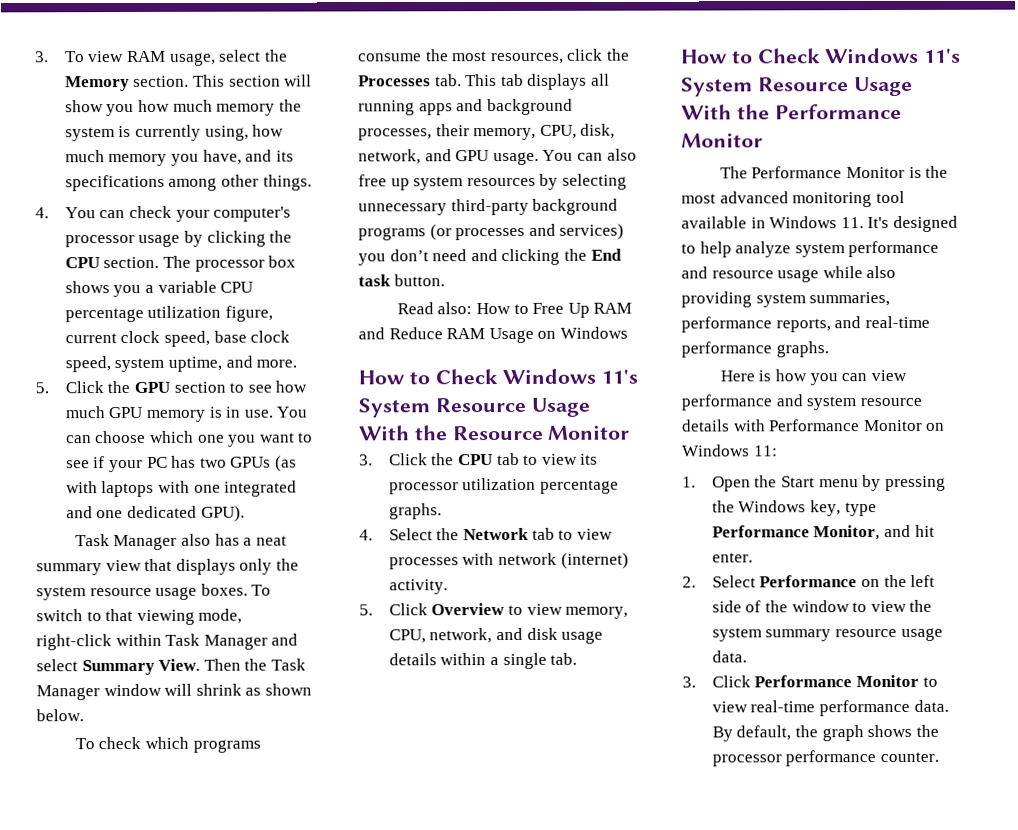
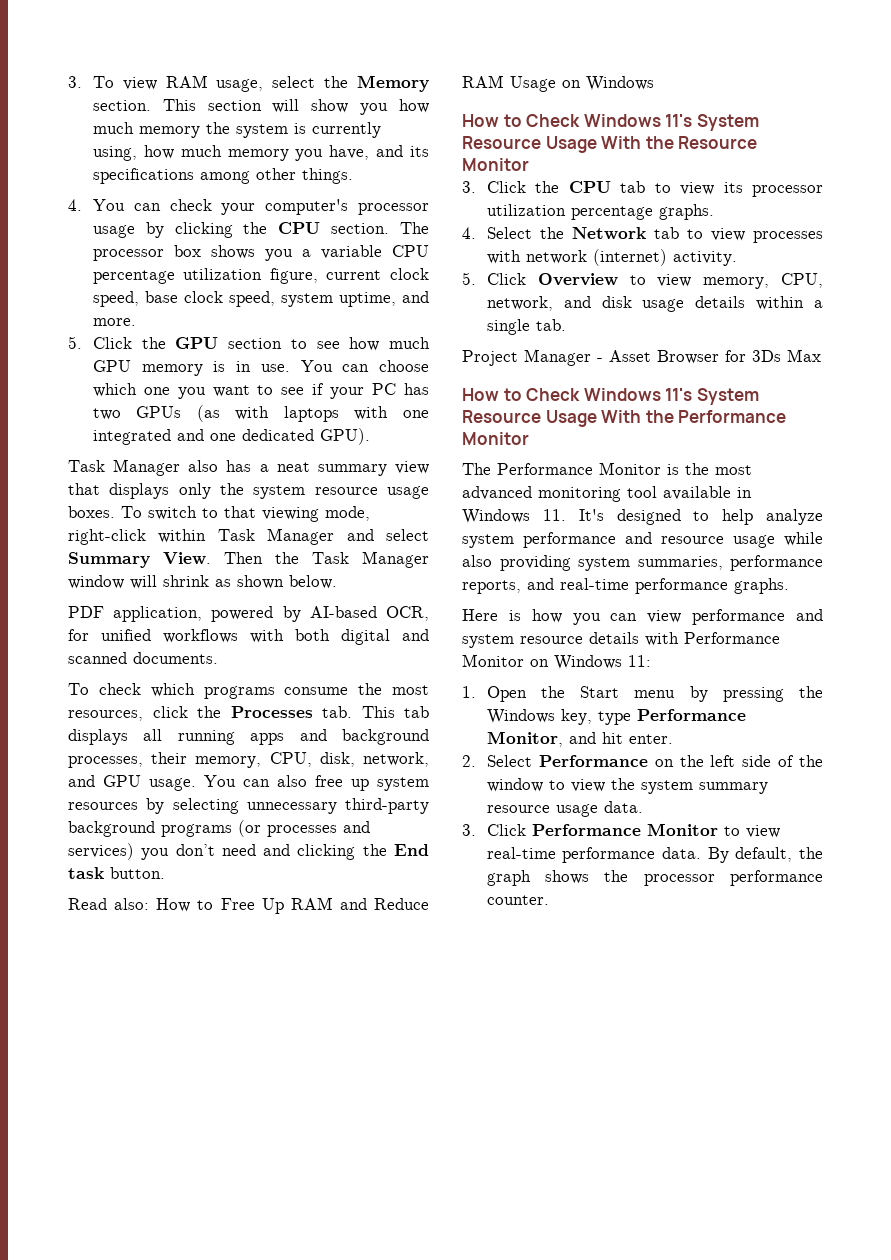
+ PDF application, powered by AI-based OCR, for unified workflows with both digital and scanned documents.
+ Project Manager - Asset Browser for 3Ds Max

